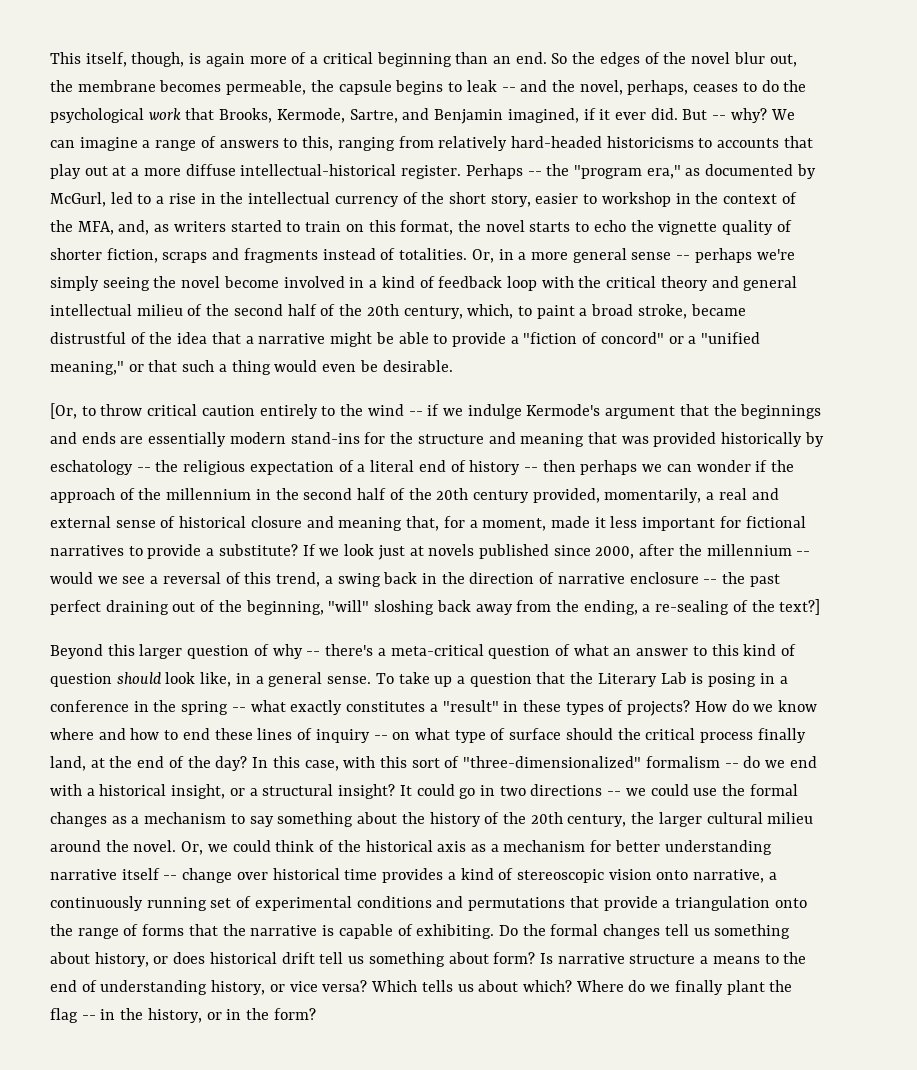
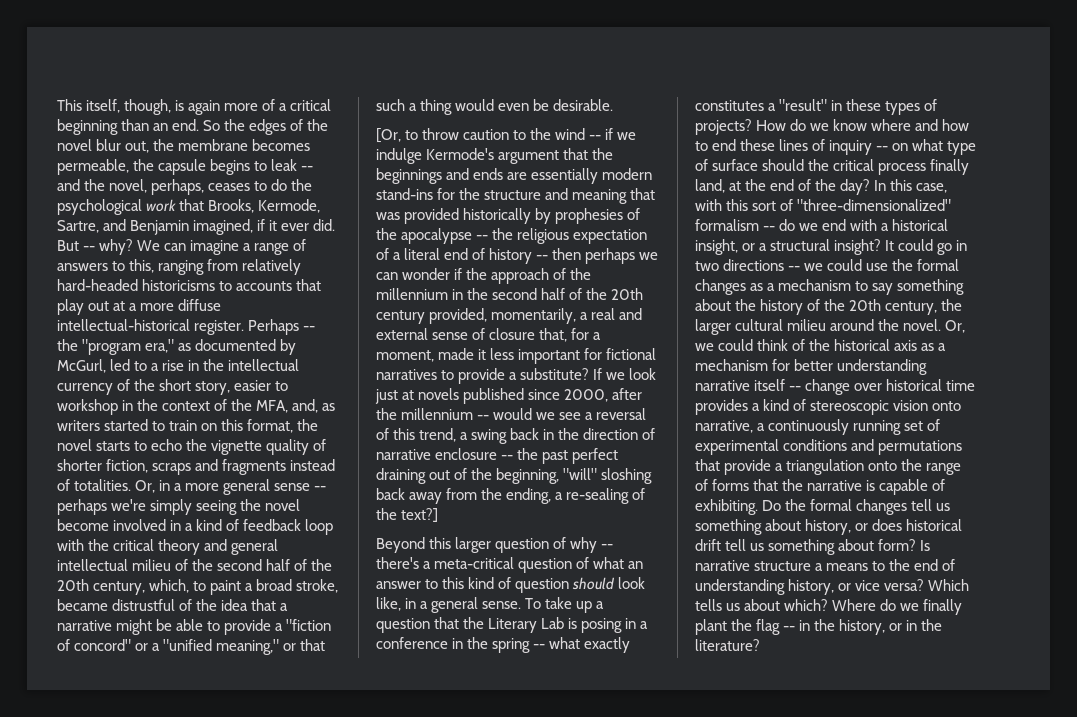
- [Or, to throw critical caution entirely to the wind -- if we indulge Kermode's argument that the beginnings and ends are essentially modern stand-ins for the structure and meaning that was provided historically by eschatology -- the religious expectation of a literal end of history -- then perhaps we can wonder if the approach of the millennium in the second half of the 20th century provided, momentarily, a real and external sense of historical closure and meaning that, for a moment, made it less important for fictional narratives to provide a substitute?
+ [Or, to throw caution to the wind -- if we indulge Kermode's argument that the beginnings and ends are essentially modern stand-ins for the structure and meaning that was provided historically by prophesies of the apocalypse -- the religious expectation of a literal end of history -- then perhaps we can wonder if the approach of the millennium in the second half of the 20th century provided, momentarily, a real and external sense of closure that, for a moment, made it less important for fictional narratives to provide a substitute?
- Where do we finally plant the flag -- in the history, or in the form?
+ Where do we finally plant the flag -- in the history, or in the literature?

